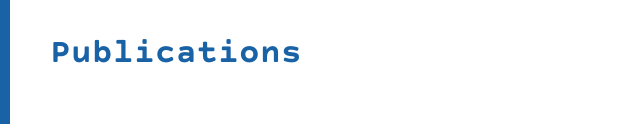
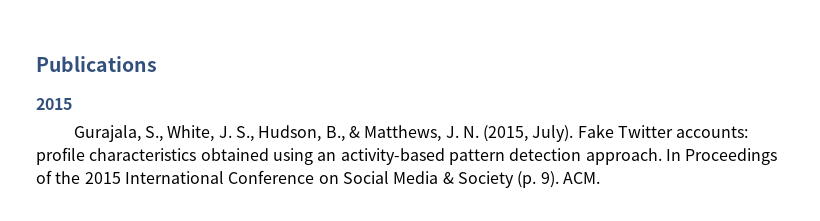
  Publications
+ 2015
+ Gurajala, S., White, J. S., Hudson, B., & Matthews, J. N. (2015, July). Fake Twitter accounts: profile characteristics obtained using an activity-based pattern detection approach. In Proceedings of the 2015 International Conference on Social Media & Society (p. 9). ACM.

